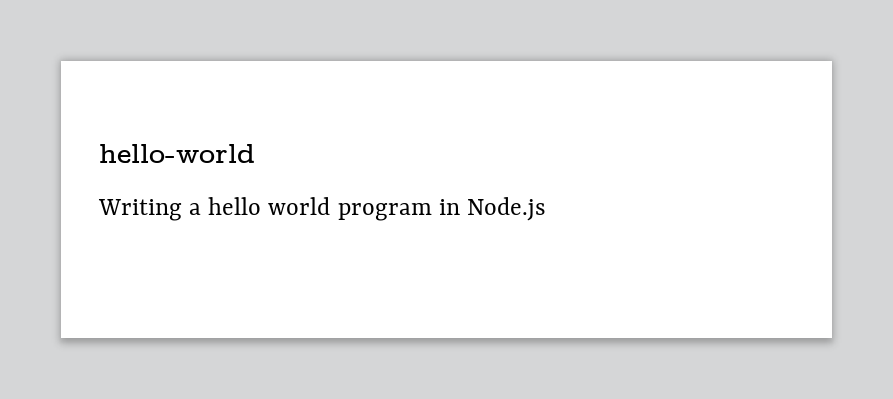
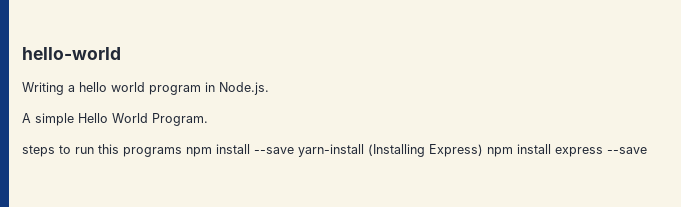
- Writing a hello world program in Node.js
+ Writing a hello world program in Node.js.
+ A simple Hello World Program.
+ steps to run this programs npm install --save yarn-install (Installing Express) npm install express --save

